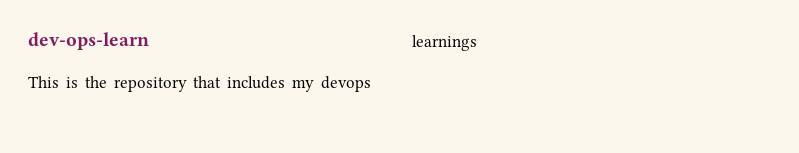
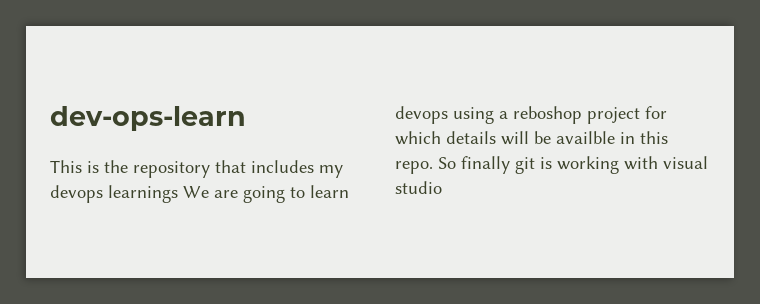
- This is the repository that includes my devops learnings
+ This is the repository that includes my devops learnings We are going to learn devops using a reboshop project for which details will be availble in this repo. So finally git is working with visual studio

